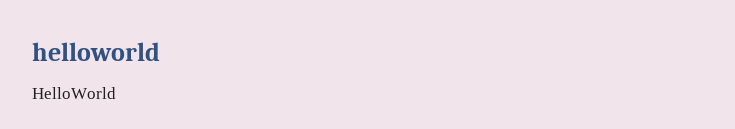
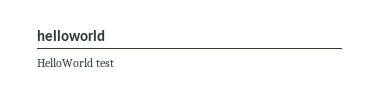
- HelloWorld
+ HelloWorld test

